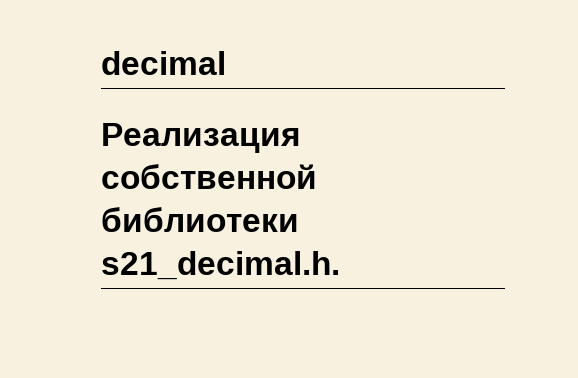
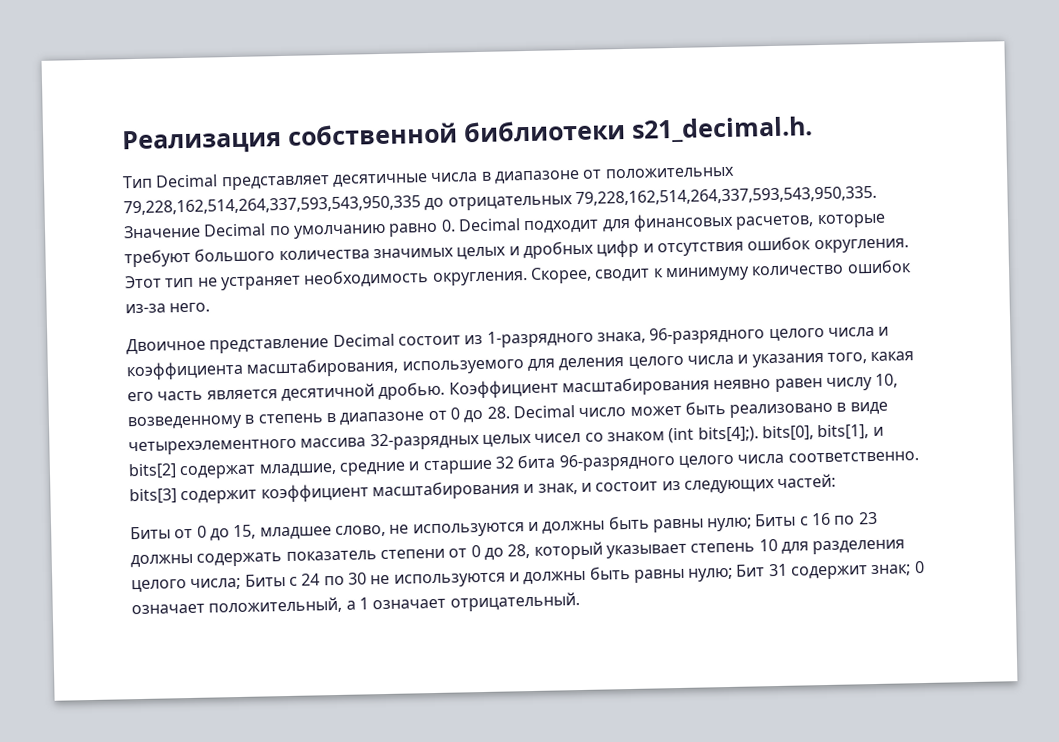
- decimal
+ Тип Decimal представляет десятичные числа в диапазоне от положительных 79,228,162,514,264,337,593,543,950,335 до отрицательных 79,228,162,514,264,337,593,543,950,335. Значение Decimal по умолчанию равно 0. Decimal подходит для финансовых расчетов, которые требуют большого количества значимых целых и дробных цифр и отсутствия ошибок округления. Этот тип не устраняет необходимость округления. Скорее, сводит к минимуму количество ошибок из-за него.
+ Двоичное представление Decimal состоит из 1-разрядного знака, 96-разрядного целого числа и коэффициента масштабирования, используемого для деления целого числа и указания того, какая его часть является десятичной дробью. Коэффициент масштабирования неявно равен числу 10, возведенному в степень в диапазоне от 0 до 28. Decimal число может быть реализовано в виде четырехэлементного массива 32-разрядных целых чисел со знаком (int bits[4];). bits[0], bits[1], и bits[2] содержат младшие, средние и старшие 32 бита 96-разрядного целого числа соответственно. bits[3] содержит коэффициент масштабирования и знак, и состоит из следующих частей:
+ Биты от 0 до 15, младшее слово, не используются и должны быть равны нулю; Биты с 16 по 23 должны содержать показатель степени от 0 до 28, который указывает степень 10 для разделения целого числа; Биты с 24 по 30 не используются и должны быть равны нулю; Бит 31 содержит знак; 0 означает положительный, а 1 означает отрицательный.

